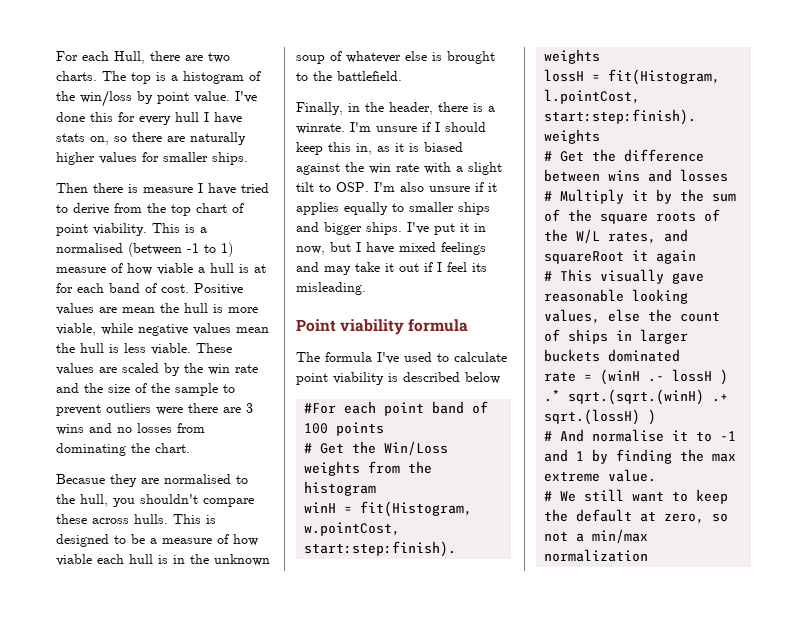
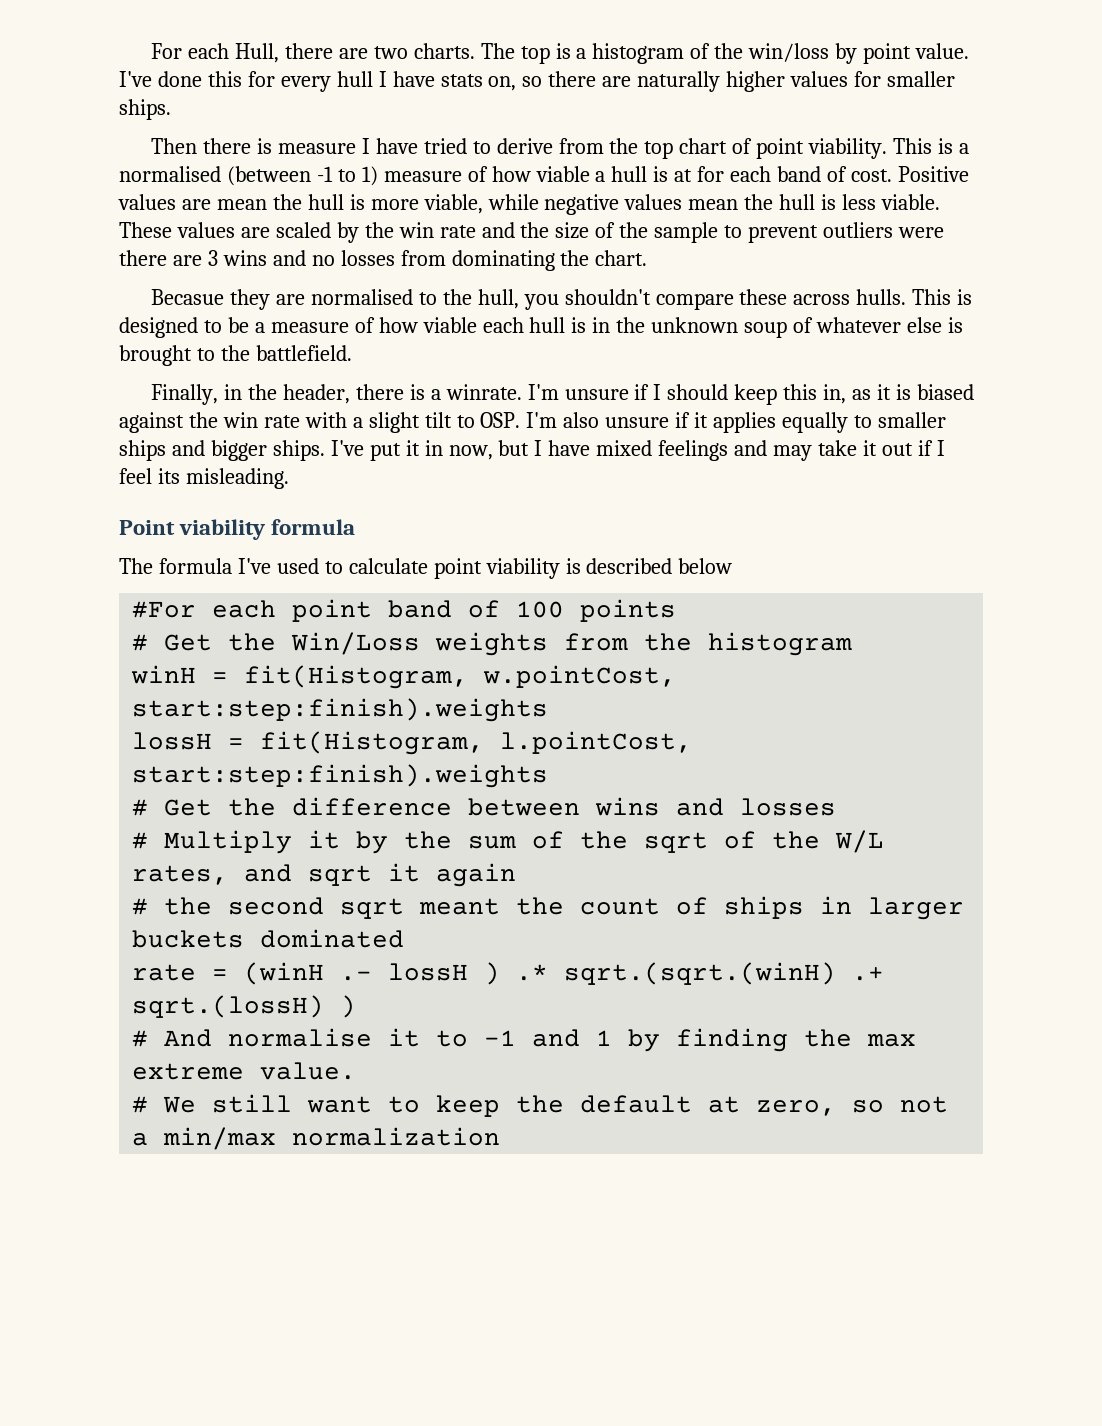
- # Multiply it by the sum of the square roots of the W/L rates, and squareRoot it again
+ # Multiply it by the sum of the sqrt of the W/L rates, and sqrt it again
- # This visually gave reasonable looking values, else the count of ships in larger buckets dominated
+ # the second sqrt meant the count of ships in larger buckets dominated

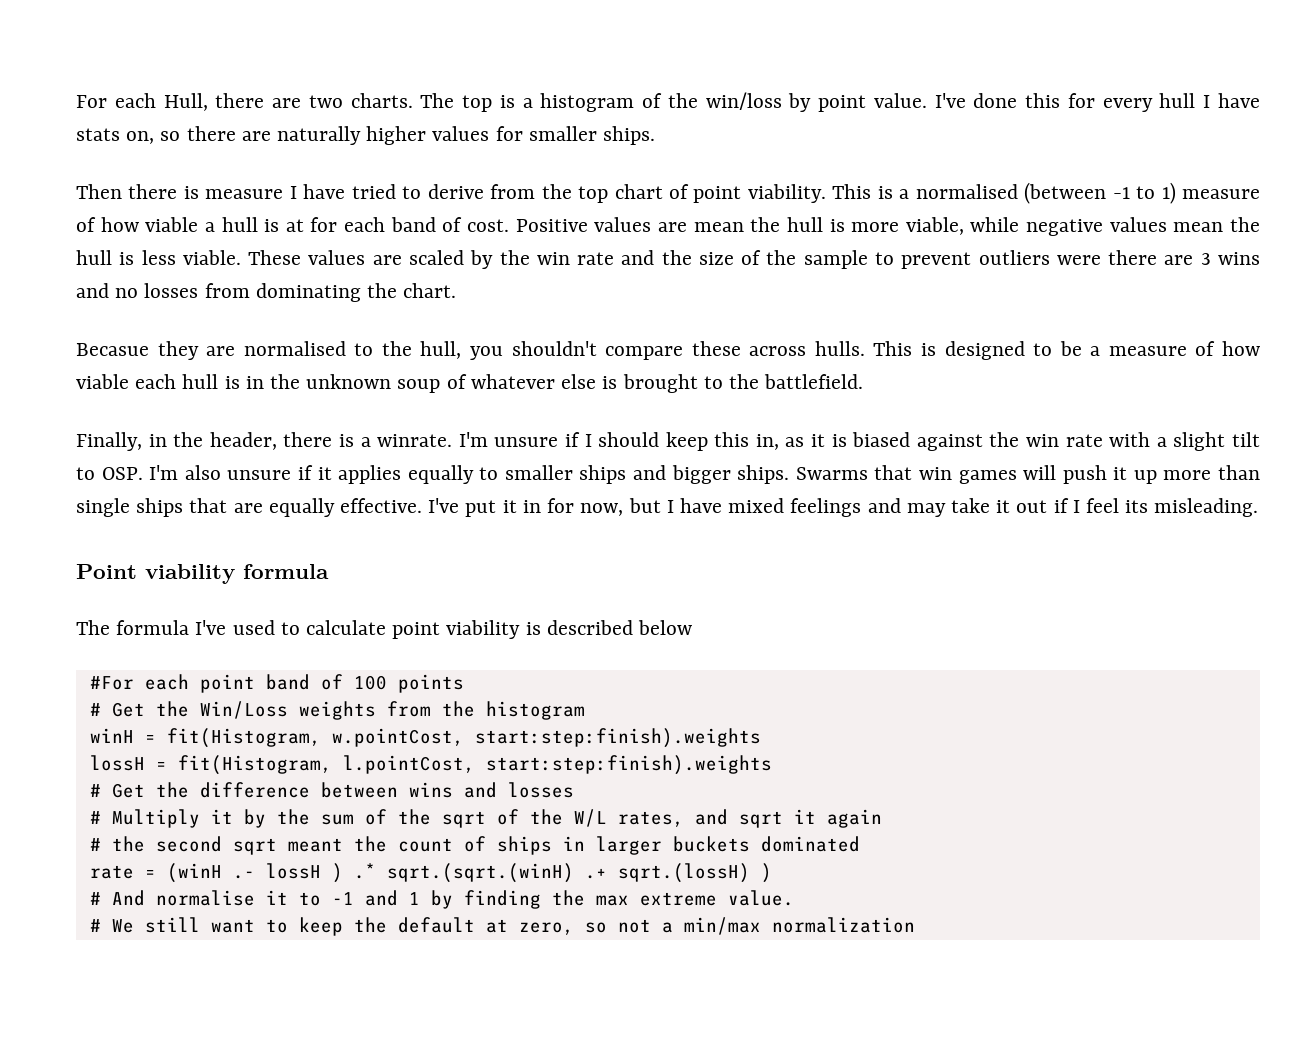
+ Swarms that win games will push it up more than single ships that are equally effective.
- I've put it in now, but I have mixed feelings and may take it out if I feel its misleading.
+ I've put it in for now, but I have mixed feelings and may take it out if I feel its misleading.

